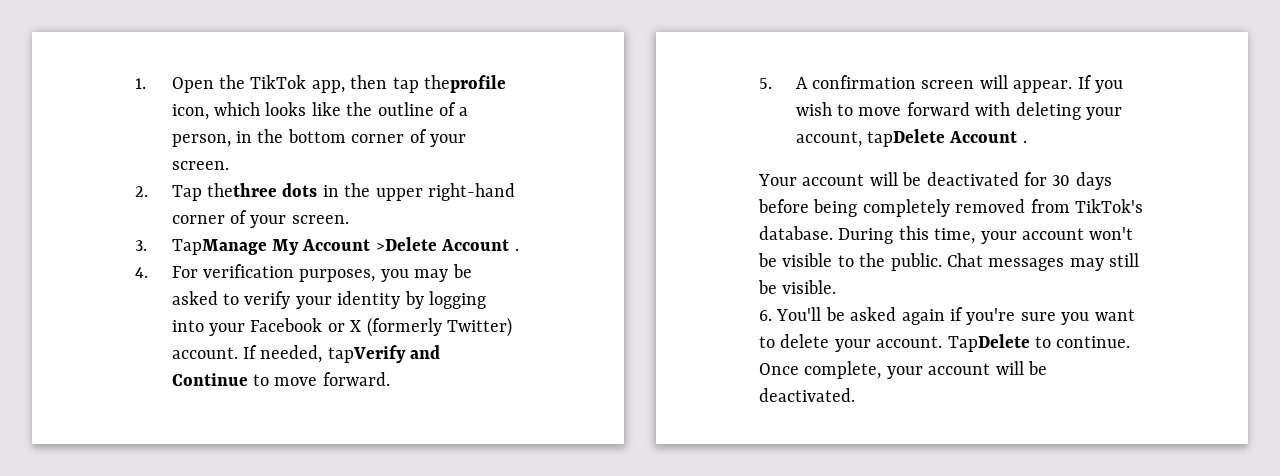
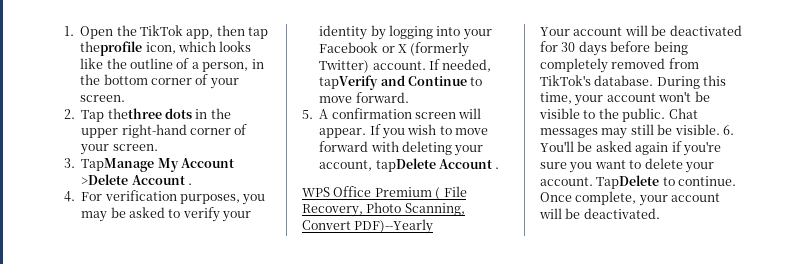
+ WPS Office Premium ( File Recovery, Photo Scanning, Convert PDF)--Yearly
- Chat messages may still be visible.
- 6. You'll be asked again if you're sure you want to delete your account.
+ Chat messages may still be visible. 6. You'll be asked again if you're sure you want to delete your account.

